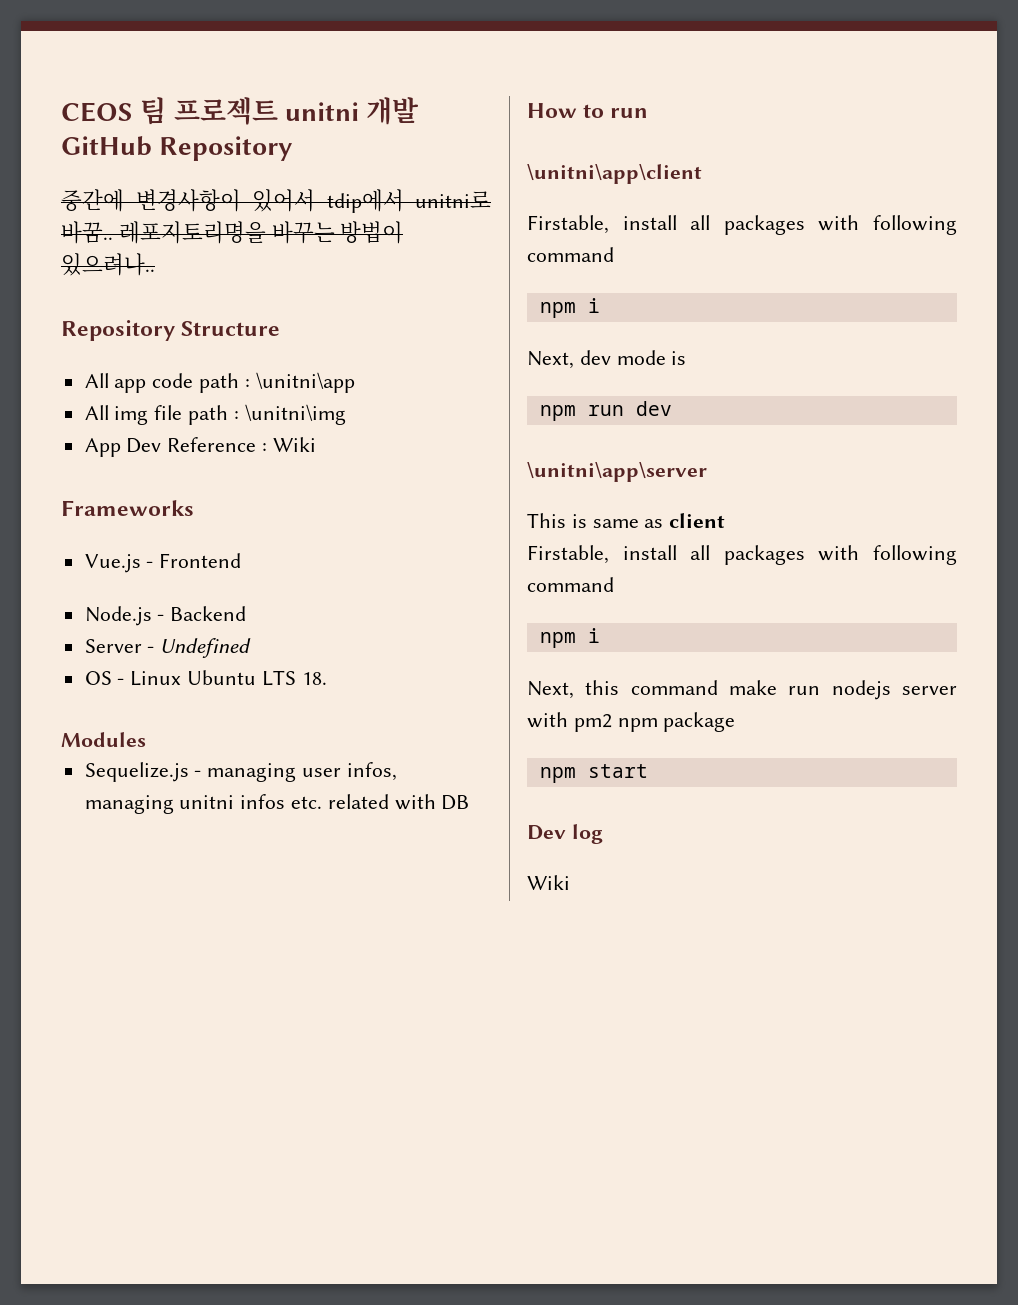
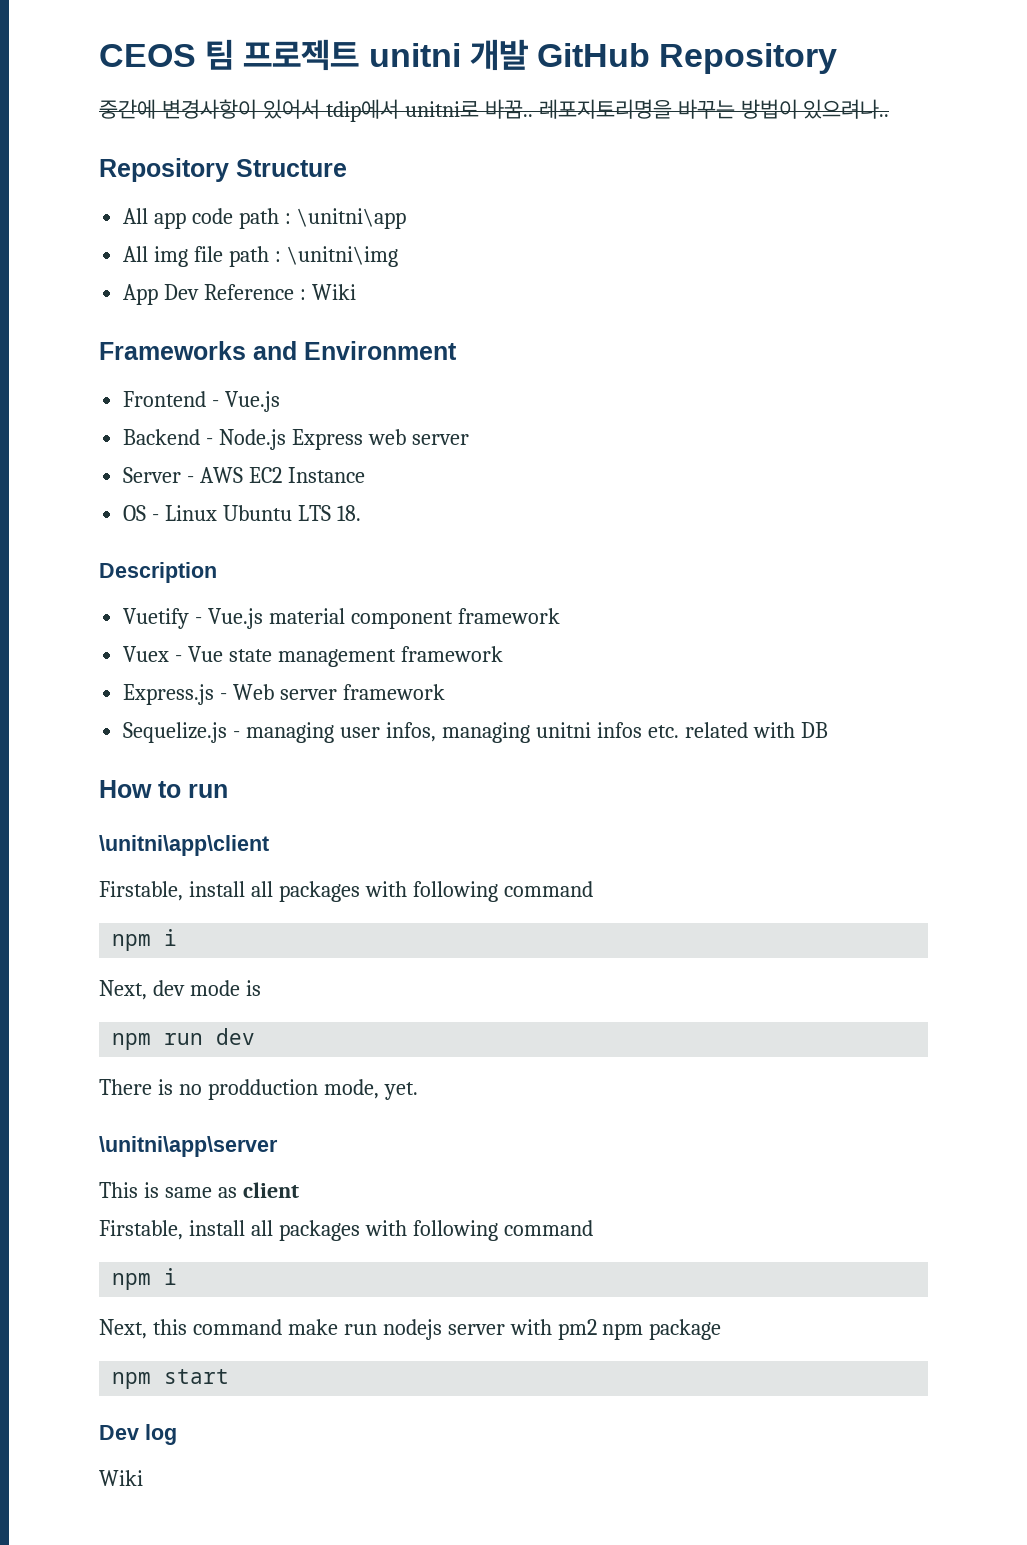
- Frameworks
- Vue.js - Frontend
- Node.js - Backend
+ Frameworks and Environment
+ Frontend - Vue.js
+ Backend - Node.js Express web server
- Server - Undefined
+ Server - AWS EC2 Instance
- Modules
+ Description
+ Vuetify - Vue.js material component framework
+ Vuex - Vue state management framework
+ Express.js - Web server framework
+ There is no prodduction mode, yet.

